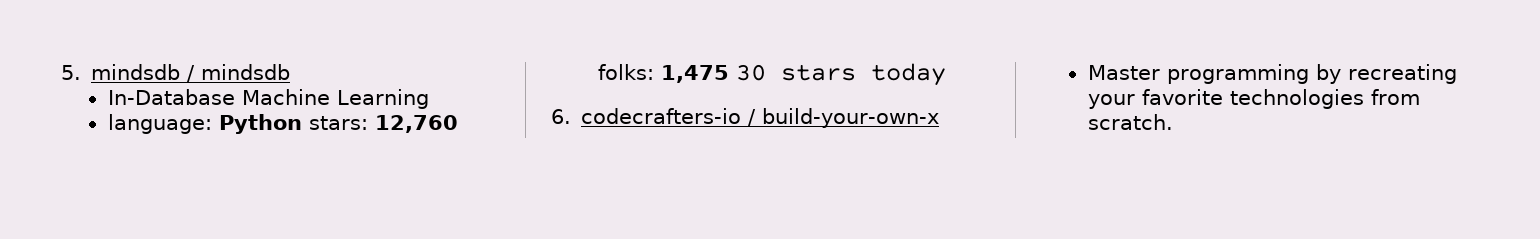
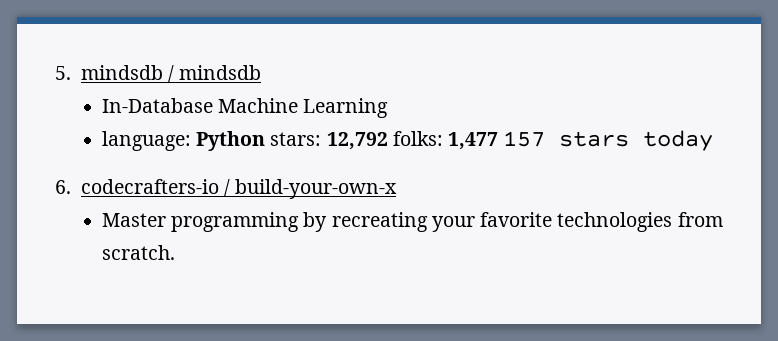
- language: Python stars: 12,760 folks: 1,475 30 stars today
+ language: Python stars: 12,792 folks: 1,477 157 stars today

